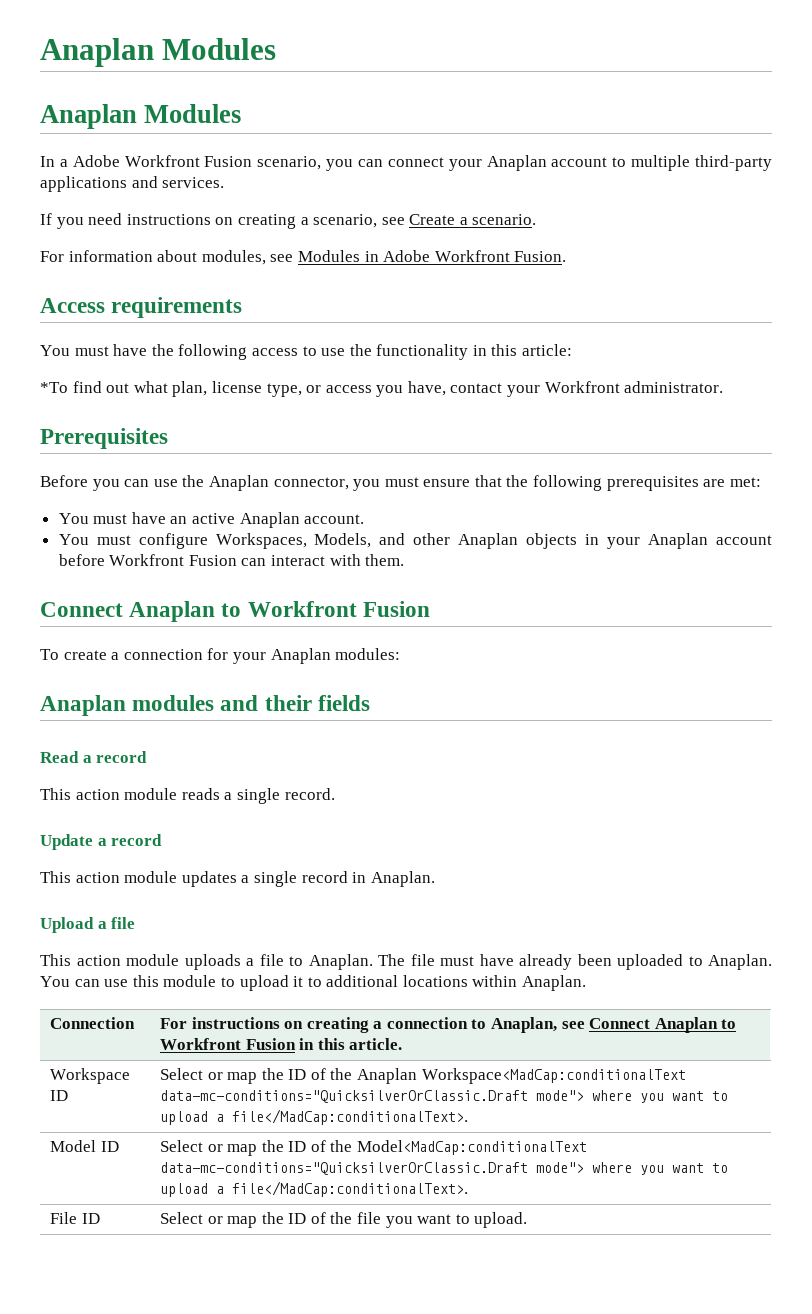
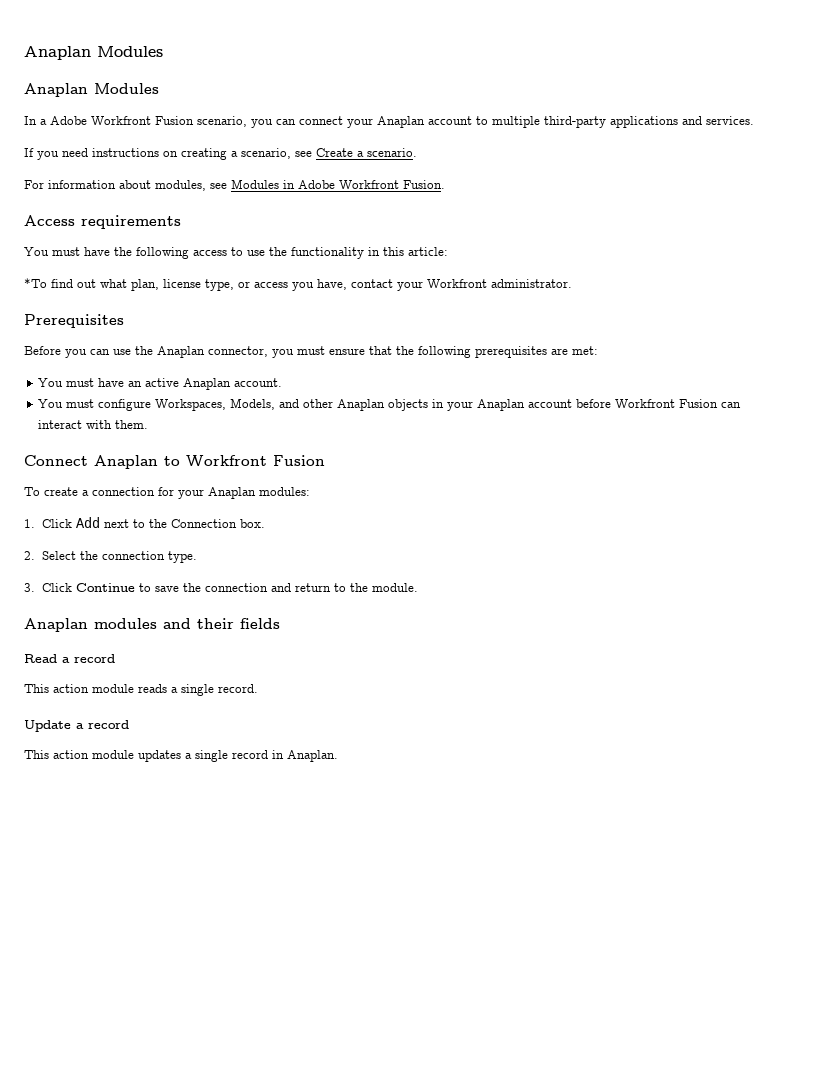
+ 1. Click Add next to the Connection box.
+ 2. Select the connection type.
+ 3. Click Continue to save the connection and return to the module.
- Upload a file
- This action module uploads a file to Anaplan. The file must have already been uploaded to Anaplan. You can use this module to upload it to additional locations within Anaplan.
- Connection | For instructions on creating a connection to Anaplan, see Connect Anaplan to Workfront Fusion in this article.
- Workspace ID | Select or map the ID of the Anaplan Workspace<MadCap:conditionalText data-mc-conditions="QuicksilverOrClassic.Draft mode"> where you want to upload a file</MadCap:conditionalText>.
- Model ID | Select or map the ID of the Model<MadCap:conditionalText data-mc-conditions="QuicksilverOrClassic.Draft mode"> where you want to upload a file</MadCap:conditionalText>.
- File ID | Select or map the ID of the file you want to upload.

